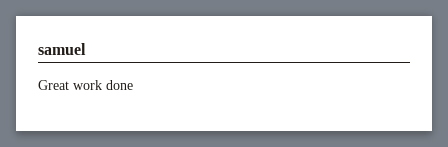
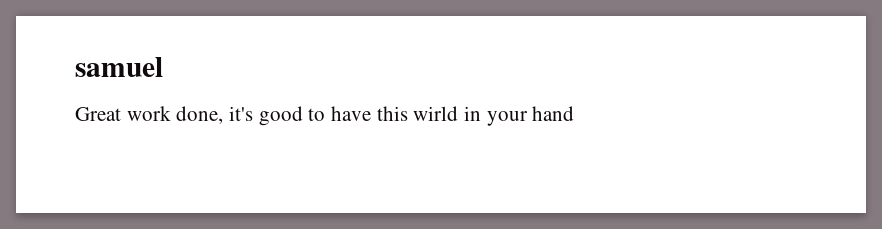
- Great work done
+ Great work done, it's good to have this wirld in your hand

